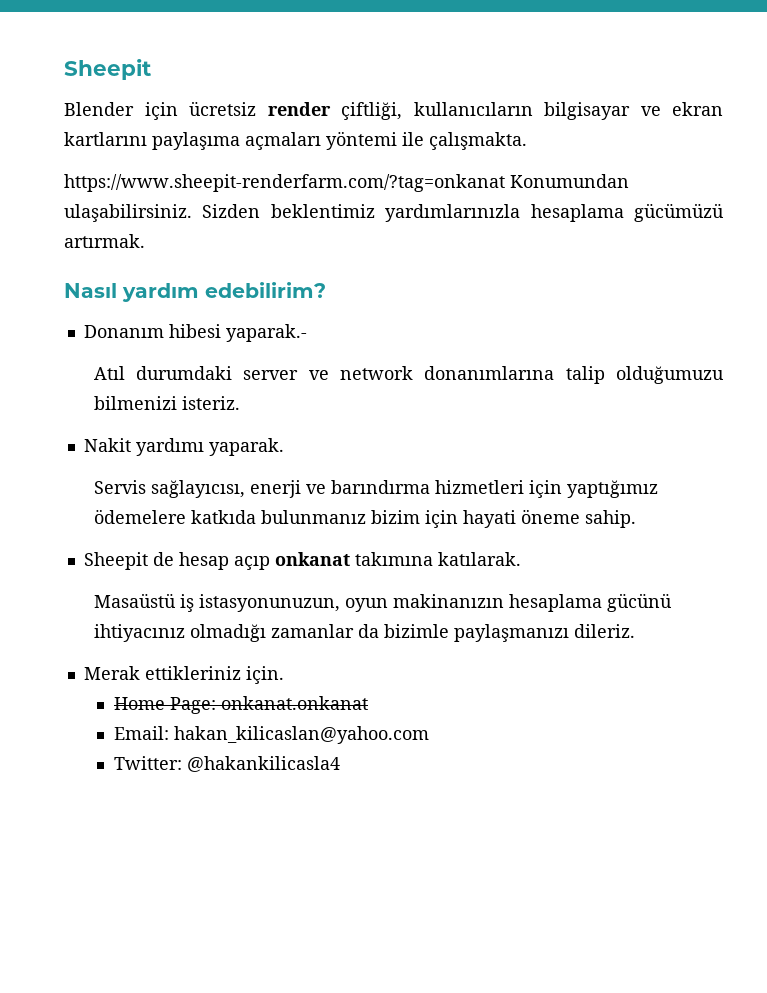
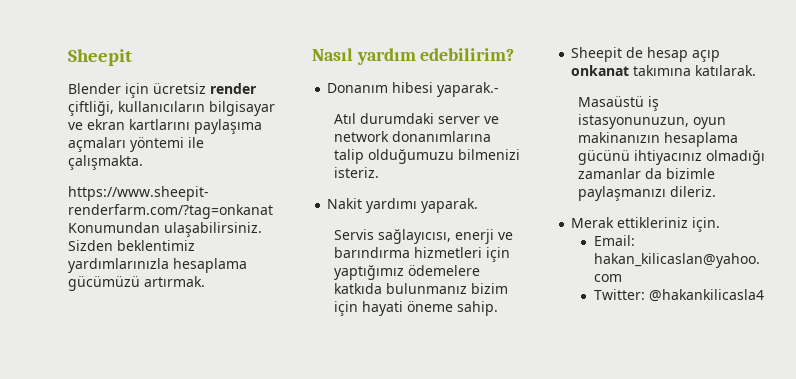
- Home Page: onkanat.onkanat

